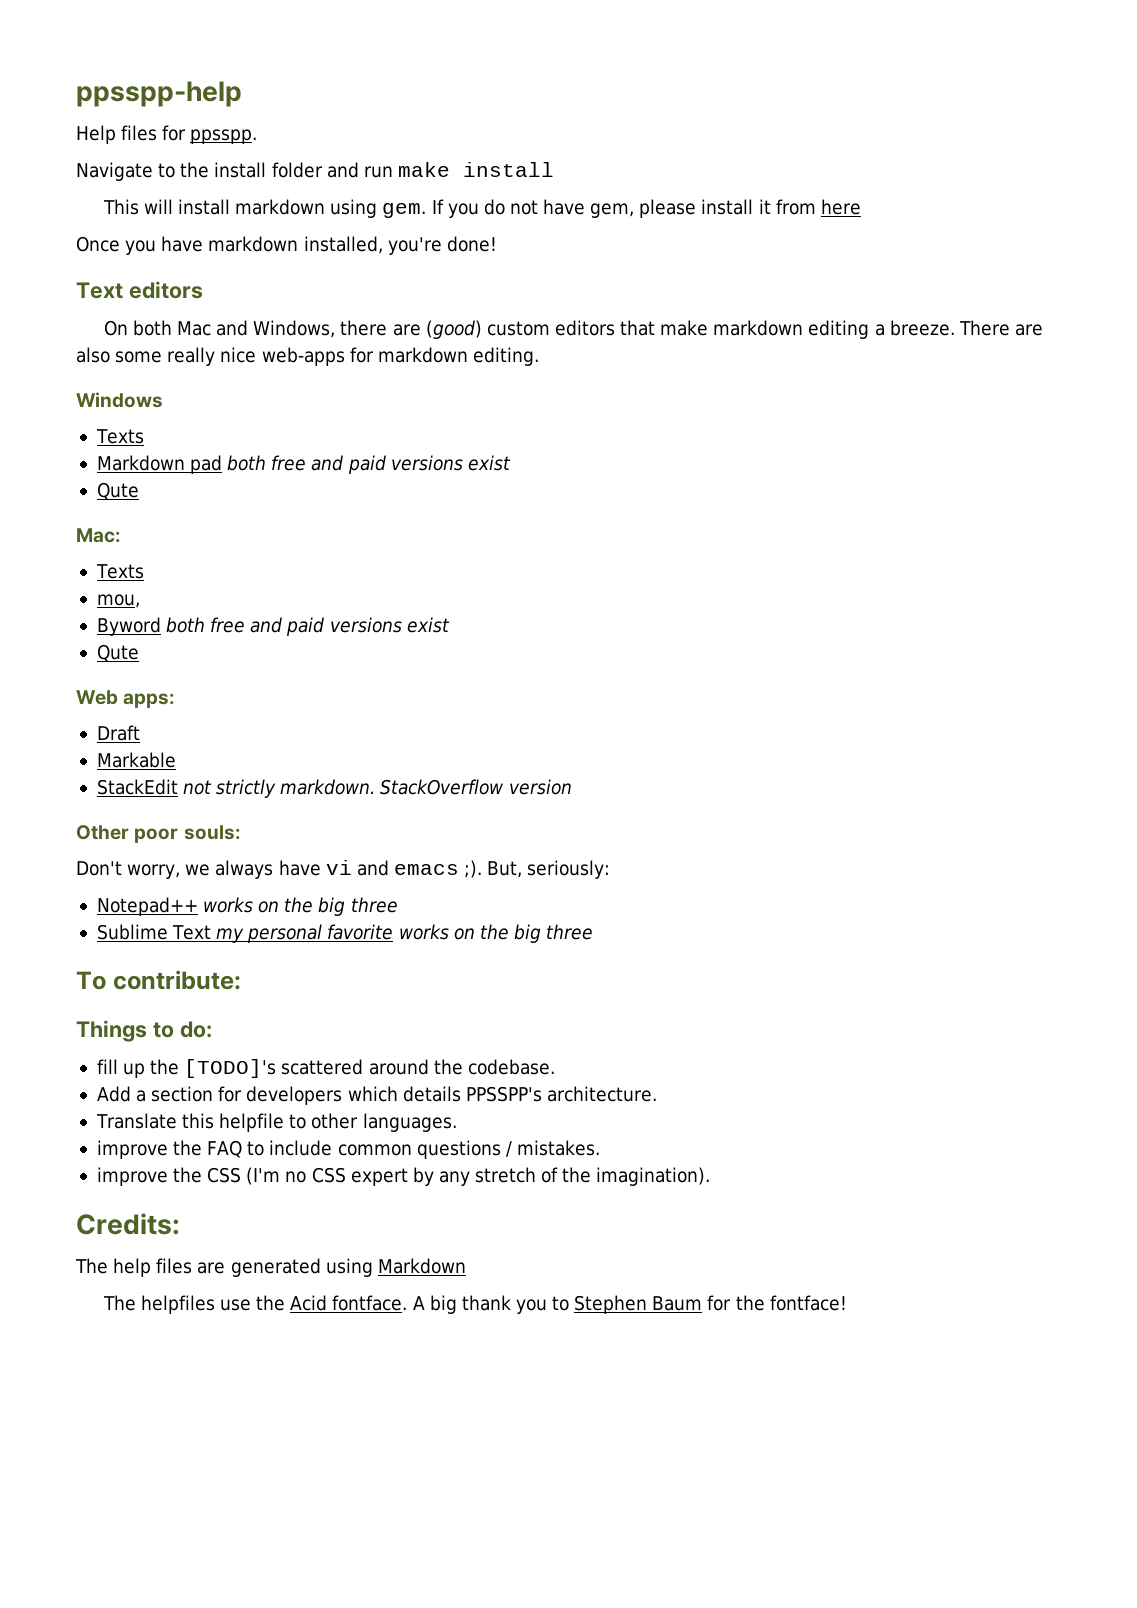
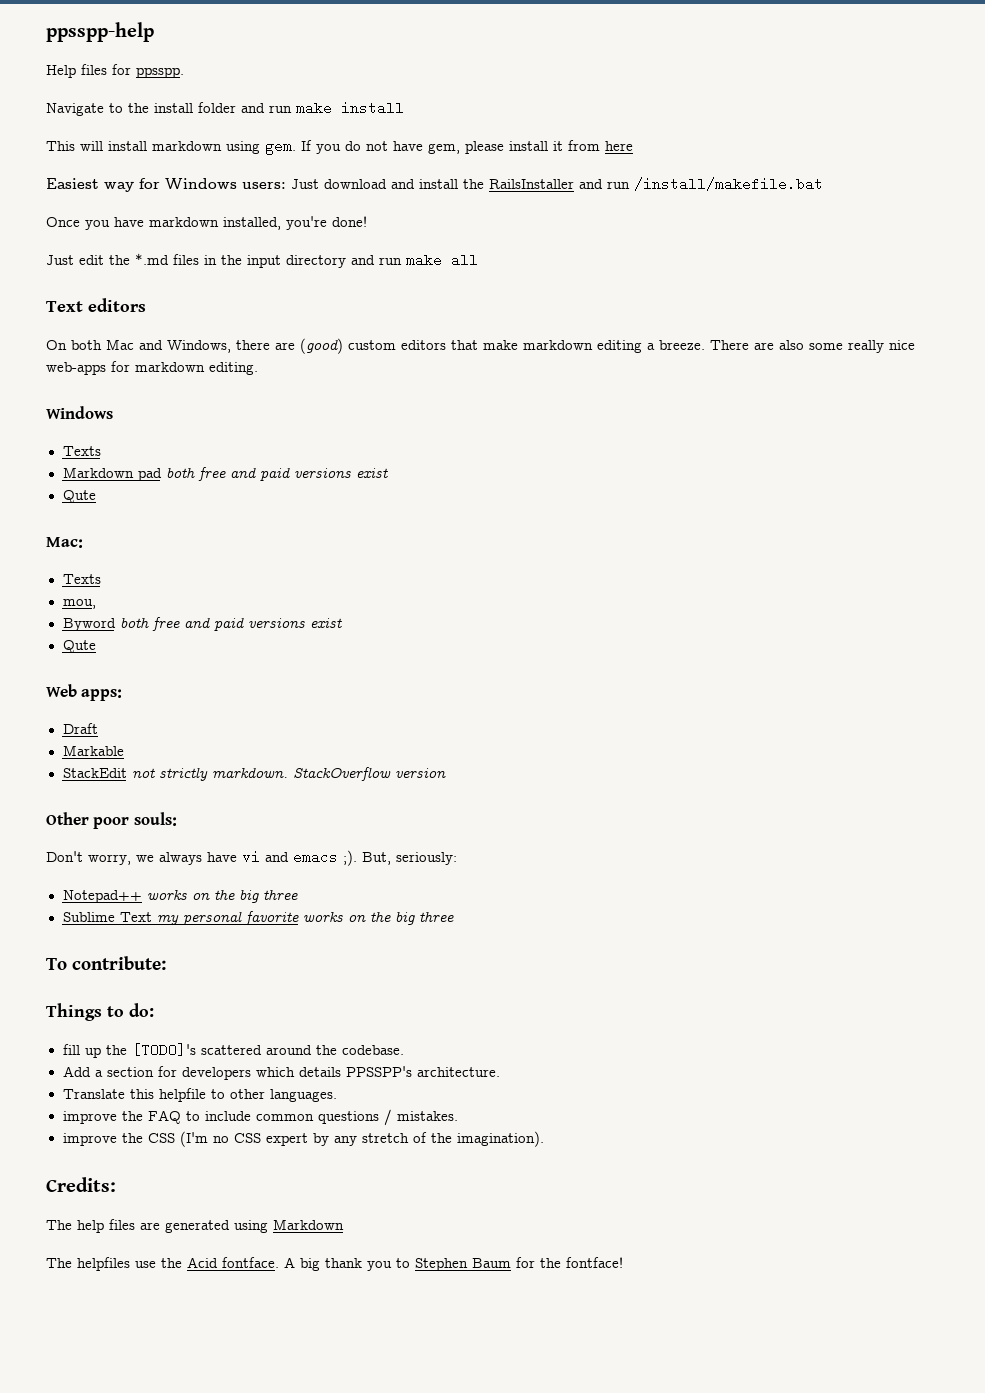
+ Easiest way for Windows users: Just download and install the RailsInstaller and run /install/makefile.bat
+ Just edit the *.md files in the input directory and run make all

